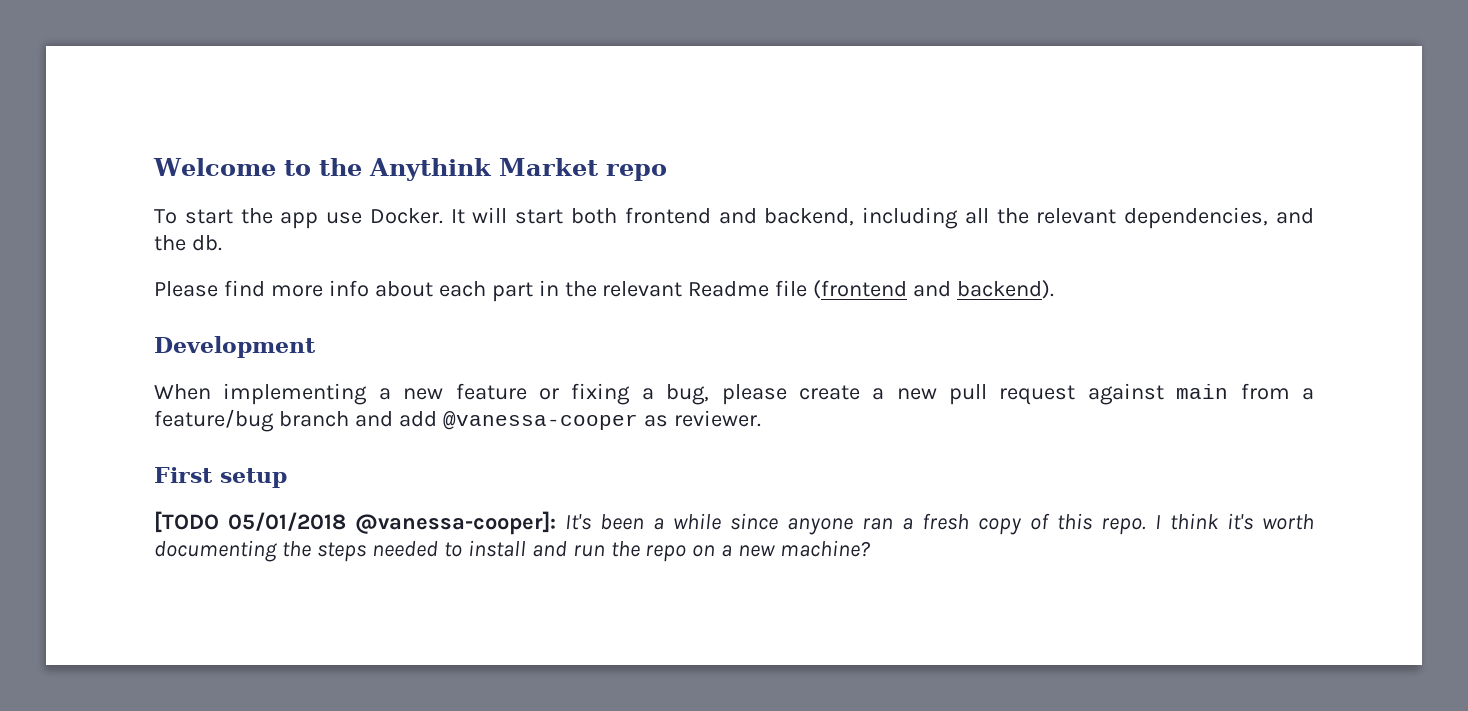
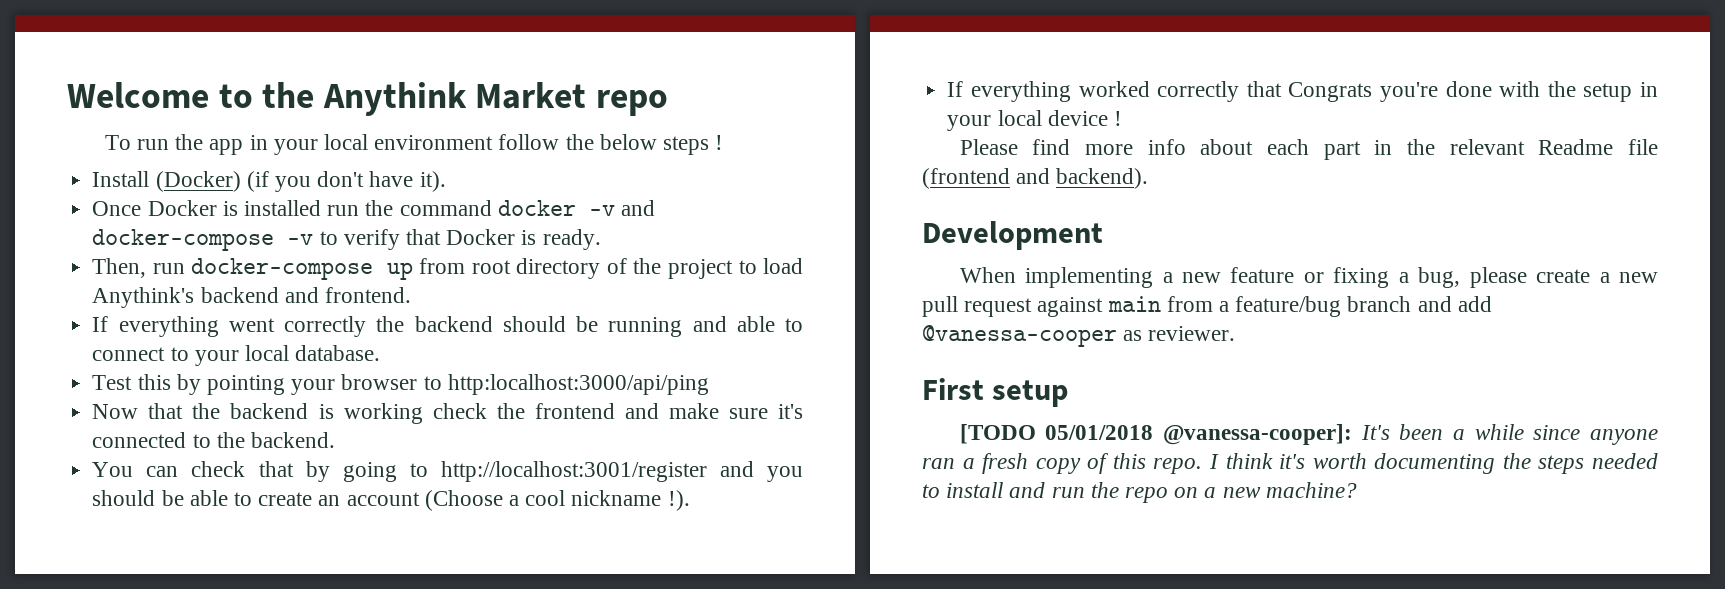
- To start the app use Docker. It will start both frontend and backend, including all the relevant dependencies, and the db.
+ To run the app in your local environment follow the below steps !
+ Install (Docker) (if you don't have it).
+ Once Docker is installed run the command docker -v and docker-compose -v to verify that Docker is ready.
+ Then, run docker-compose up from root directory of the project to load Anythink's backend and frontend.
+ If everything went correctly the backend should be running and able to connect to your local database.
+ Test this by pointing your browser to http:localhost:3000/api/ping
+ Now that the backend is working check the frontend and make sure it's connected to the backend.
+ You can check that by going to http://localhost:3001/register and you should be able to create an account (Choose a cool nickname !).
+ If everything worked correctly that Congrats you're done with the setup in your local device !

